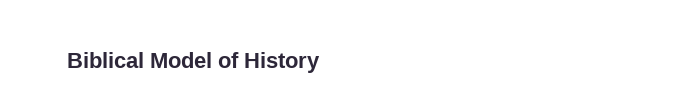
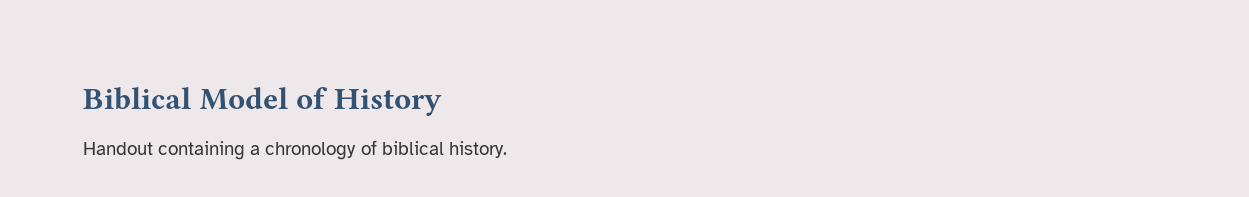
+ Handout containing a chronology of biblical history.

